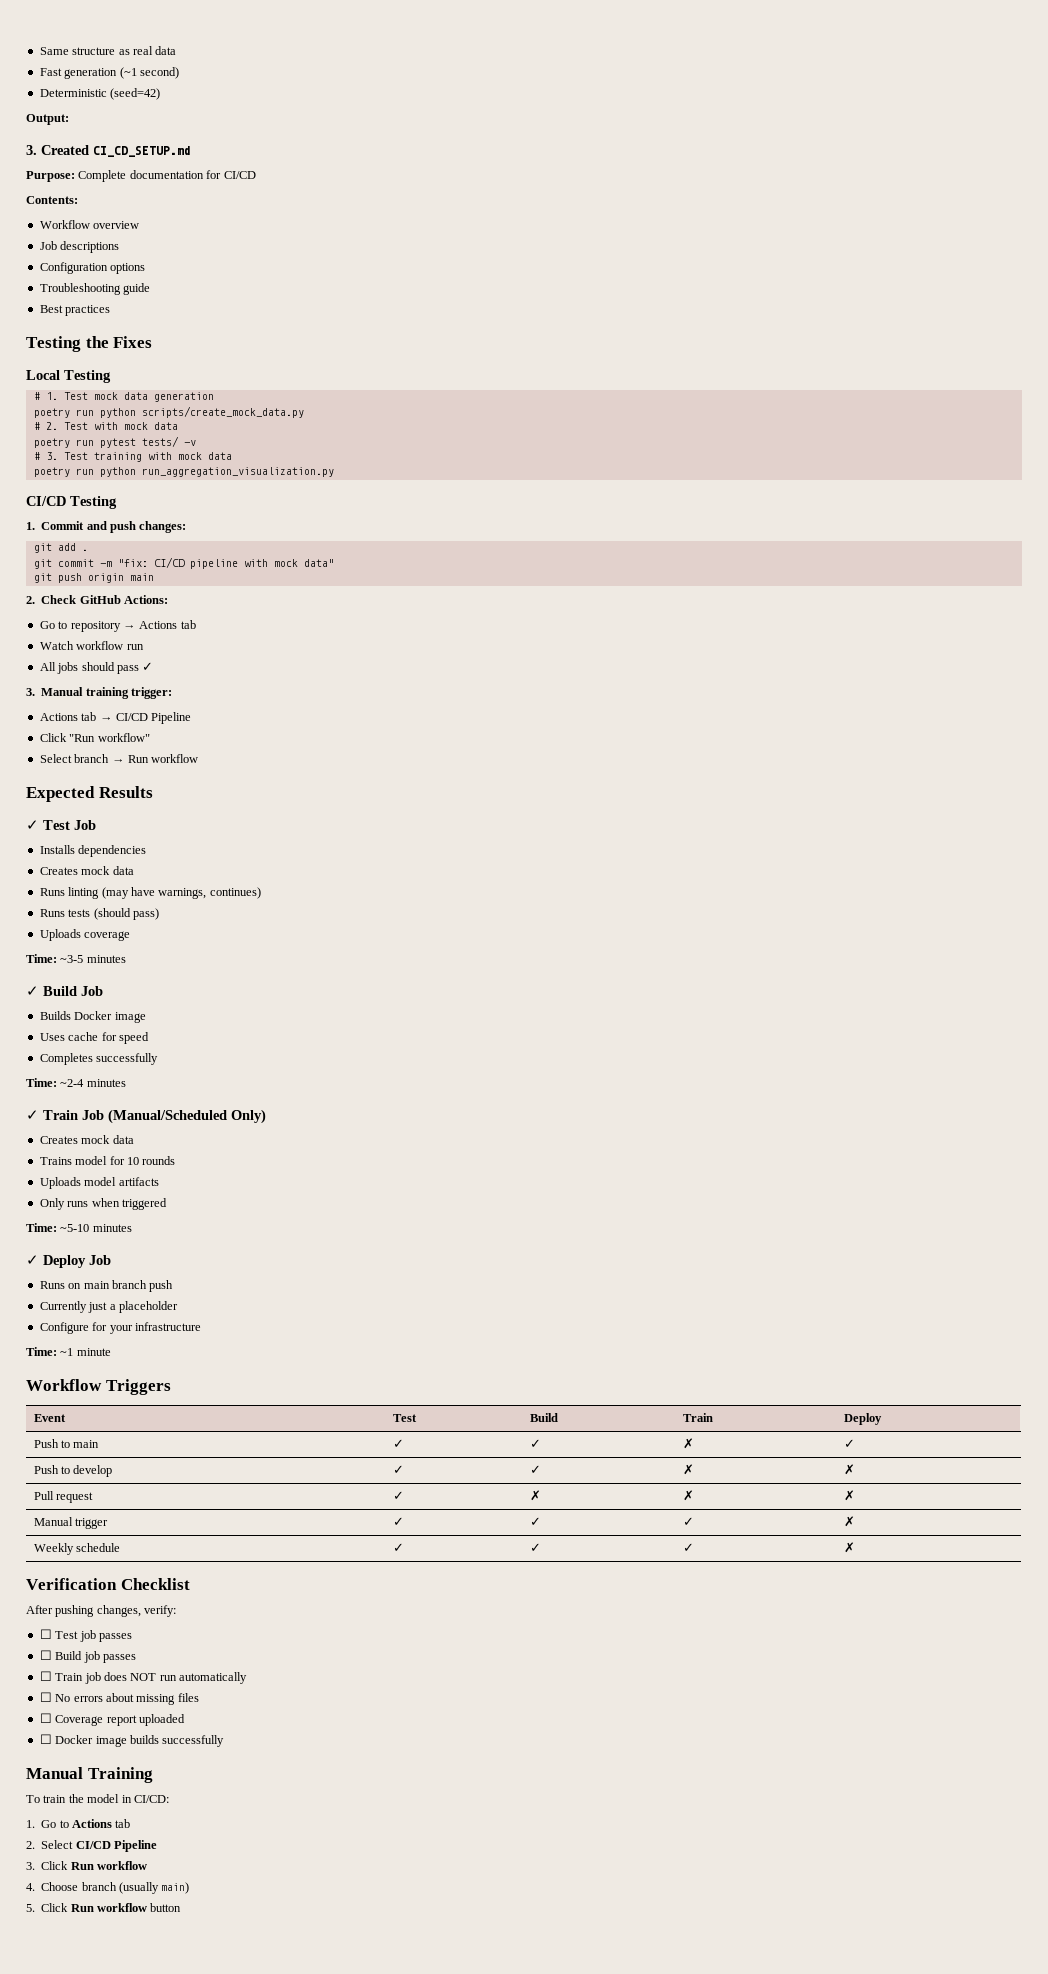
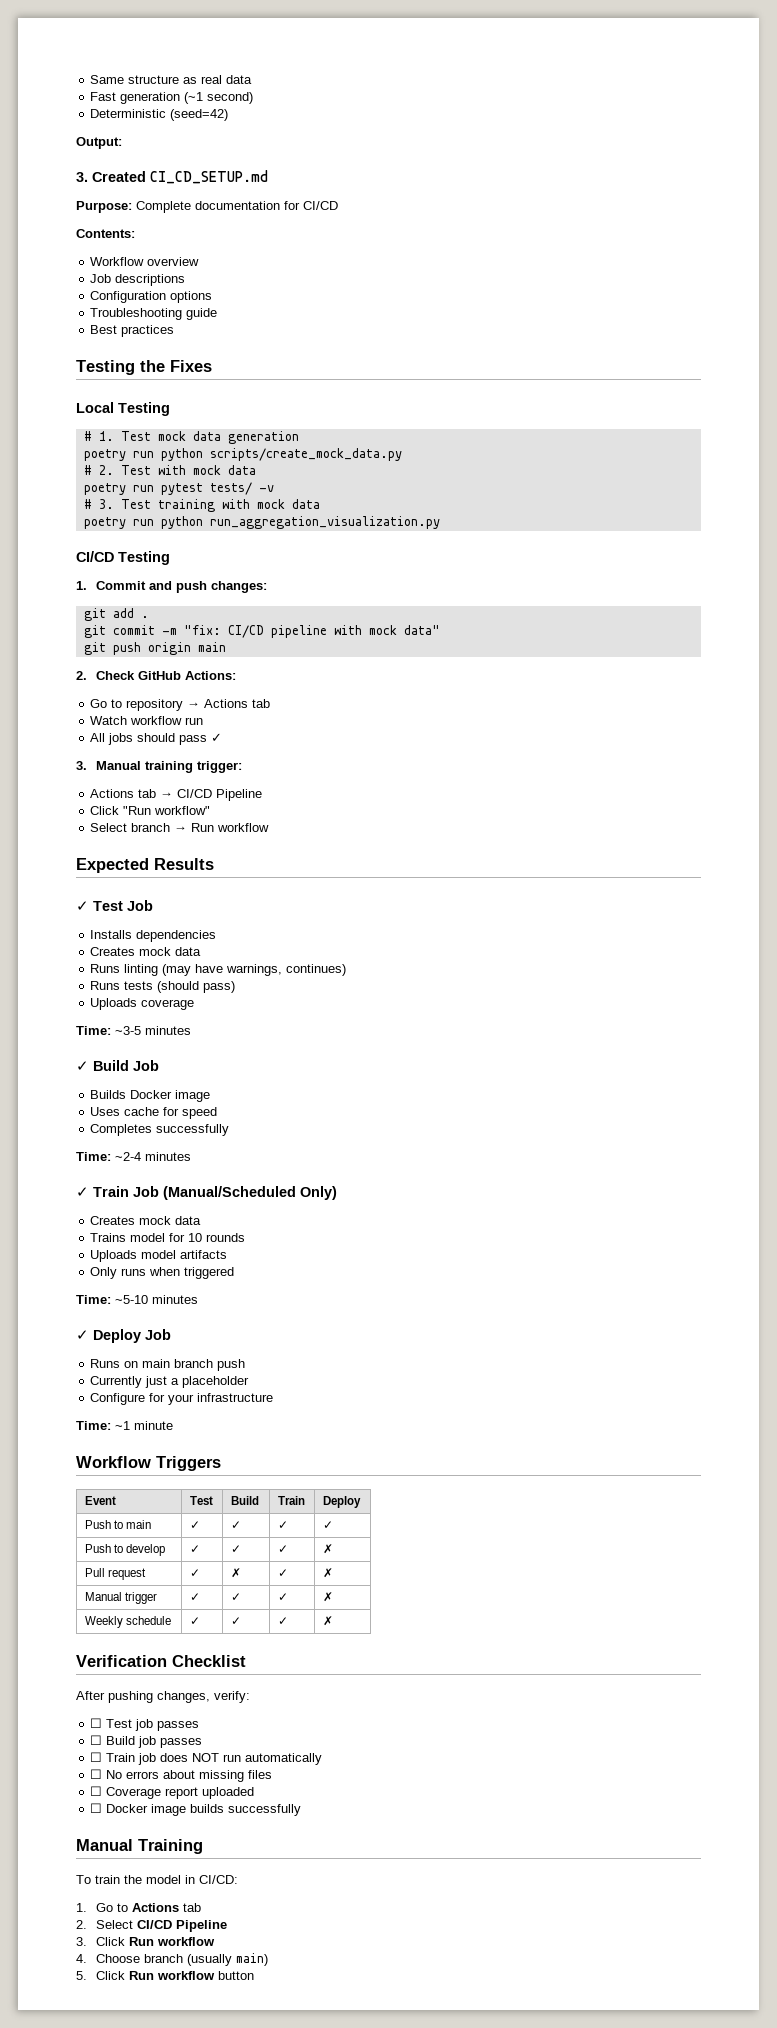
- Push to main | ✓ | ✓ | ✗ | ✓
+ Push to main | ✓ | ✓ | ✓ | ✓
- Push to develop | ✓ | ✓ | ✗ | ✗
+ Push to develop | ✓ | ✓ | ✓ | ✗
- Pull request | ✓ | ✗ | ✗ | ✗
+ Pull request | ✓ | ✗ | ✓ | ✗

